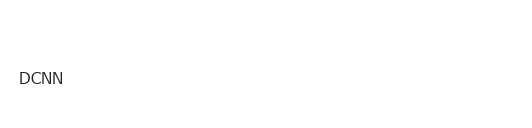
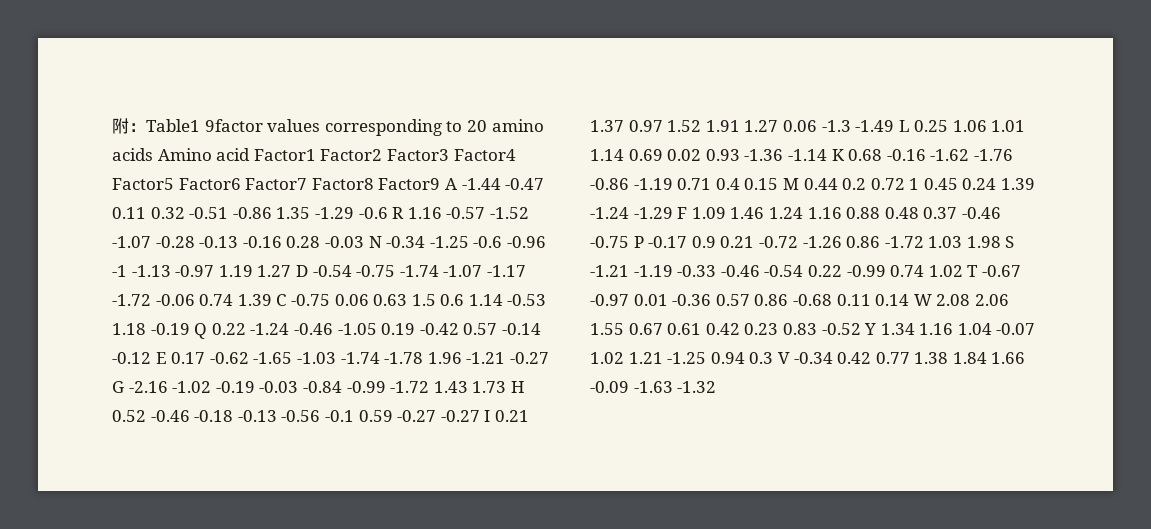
- DCNN
+ 附：Table1 9factor values corresponding to 20 amino acids Amino acid Factor1 Factor2 Factor3 Factor4 Factor5 Factor6 Factor7 Factor8 Factor9 A -1.44 -0.47 0.11 0.32 -0.51 -0.86 1.35 -1.29 -0.6 R 1.16 -0.57 -1.52 -1.07 -0.28 -0.13 -0.16 0.28 -0.03 N -0.34 -1.25 -0.6 -0.96 -1 -1.13 -0.97 1.19 1.27 D -0.54 -0.75 -1.74 -1.07 -1.17 -1.72 -0.06 0.74 1.39 C -0.75 0.06 0.63 1.5 0.6 1.14 -0.53 1.18 -0.19 Q 0.22 -1.24 -0.46 -1.05 0.19 -0.42 0.57 -0.14 -0.12 E 0.17 -0.62 -1.65 -1.03 -1.74 -1.78 1.96 -1.21 -0.27 G -2.16 -1.02 -0.19 -0.03 -0.84 -0.99 -1.72 1.43 1.73 H 0.52 -0.46 -0.18 -0.13 -0.56 -0.1 0.59 -0.27 -0.27 I 0.21 1.37 0.97 1.52 1.91 1.27 0.06 -1.3 -1.49 L 0.25 1.06 1.01 1.14 0.69 0.02 0.93 -1.36 -1.14 K 0.68 -0.16 -1.62 -1.76 -0.86 -1.19 0.71 0.4 0.15 M 0.44 0.2 0.72 1 0.45 0.24 1.39 -1.24 -1.29 F 1.09 1.46 1.24 1.16 0.88 0.48 0.37 -0.46 -0.75 P -0.17 0.9 0.21 -0.72 -1.26 0.86 -1.72 1.03 1.98 S -1.21 -1.19 -0.33 -0.46 -0.54 0.22 -0.99 0.74 1.02 T -0.67 -0.97 0.01 -0.36 0.57 0.86 -0.68 0.11 0.14 W 2.08 2.06 1.55 0.67 0.61 0.42 0.23 0.83 -0.52 Y 1.34 1.16 1.04 -0.07 1.02 1.21 -1.25 0.94 0.3 V -0.34 0.42 0.77 1.38 1.84 1.66 -0.09 -1.63 -1.32

